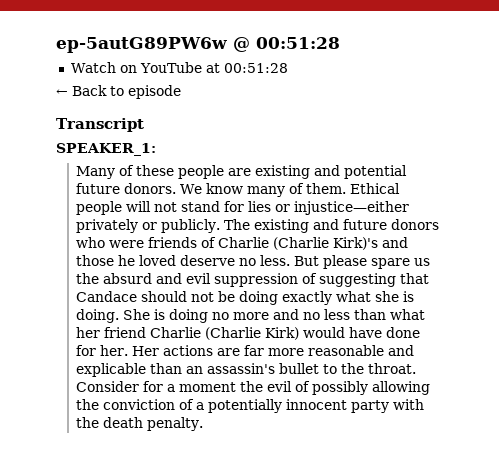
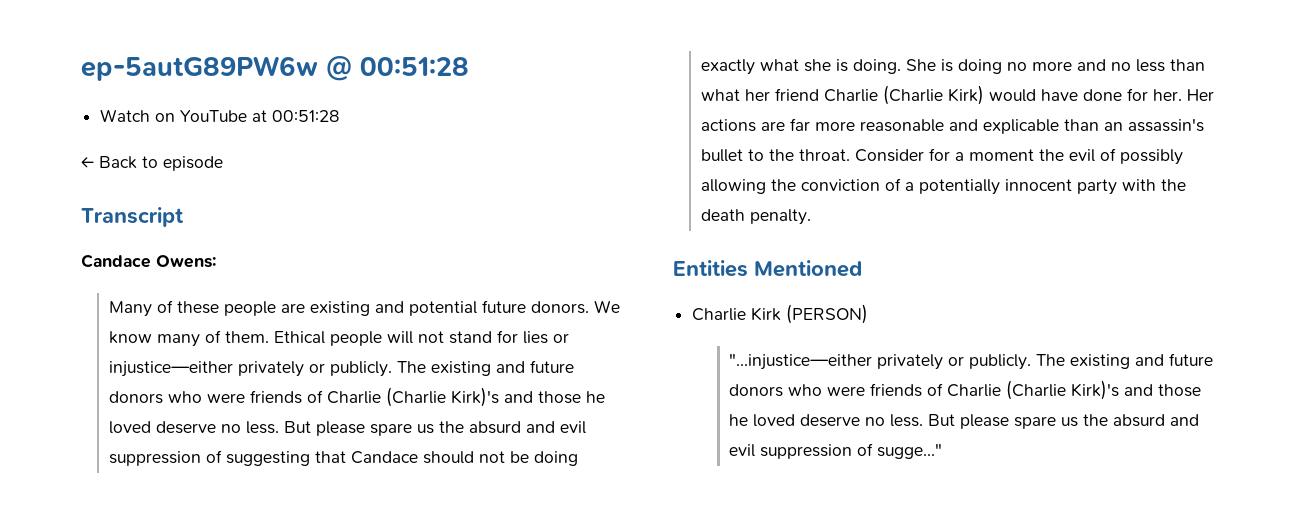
- SPEAKER_1:
+ Candace Owens:
+ Entities Mentioned
+ Charlie Kirk (PERSON)
+ "...injustice—either privately or publicly. The existing and future donors who were friends of Charlie (Charlie Kirk)'s and those he loved deserve no less. But please spare us the absurd and evil suppression of sugge..."

